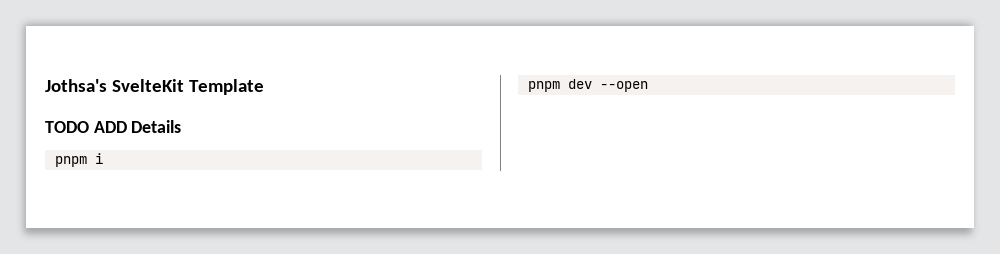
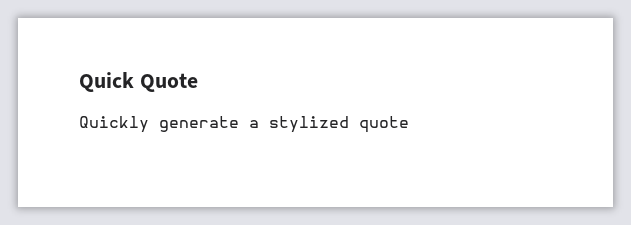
- Jothsa's SvelteKit Template
- TODO ADD Details
- pnpm i
- pnpm dev --open
+ Quick Quote
+ Quickly generate a stylized quote

